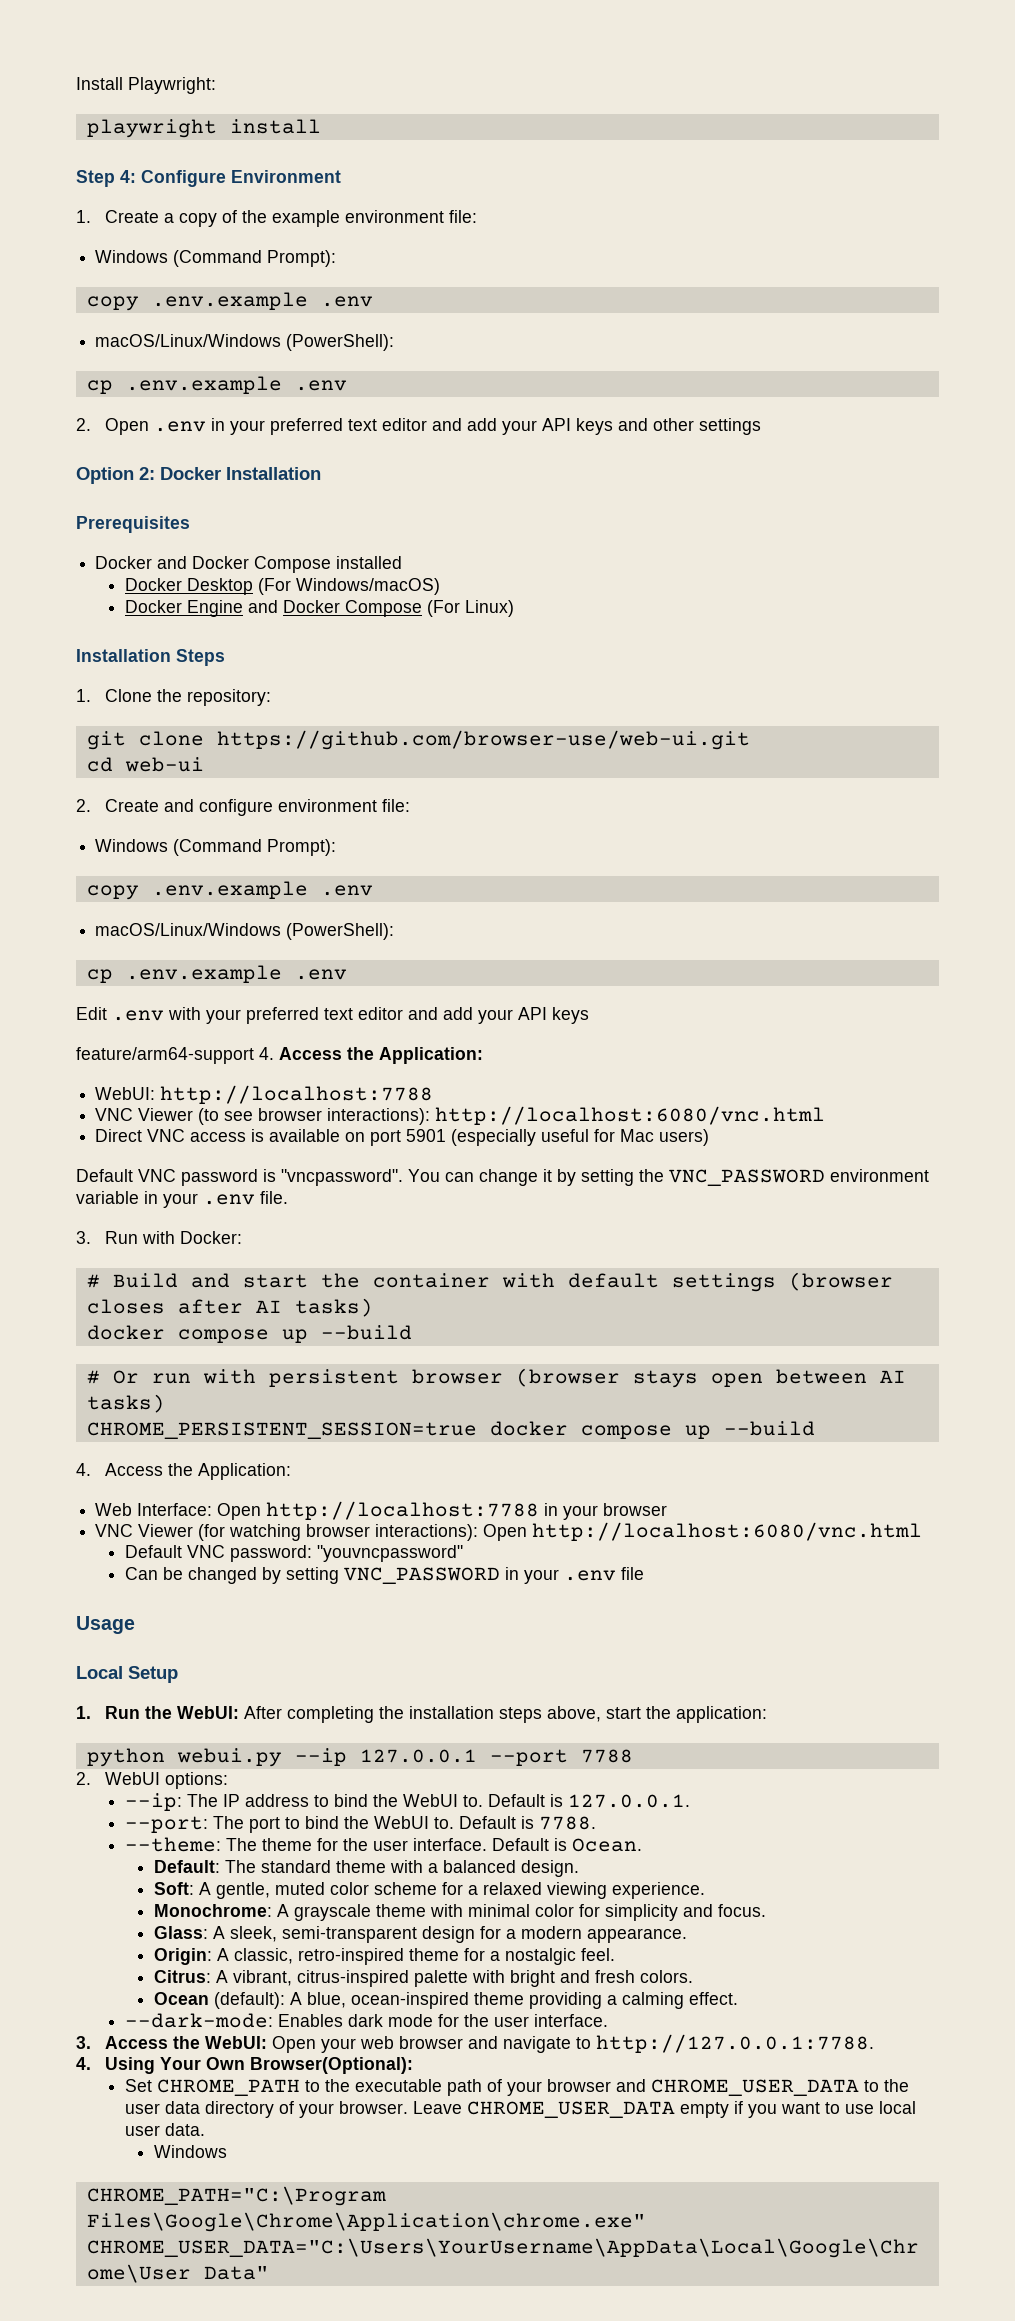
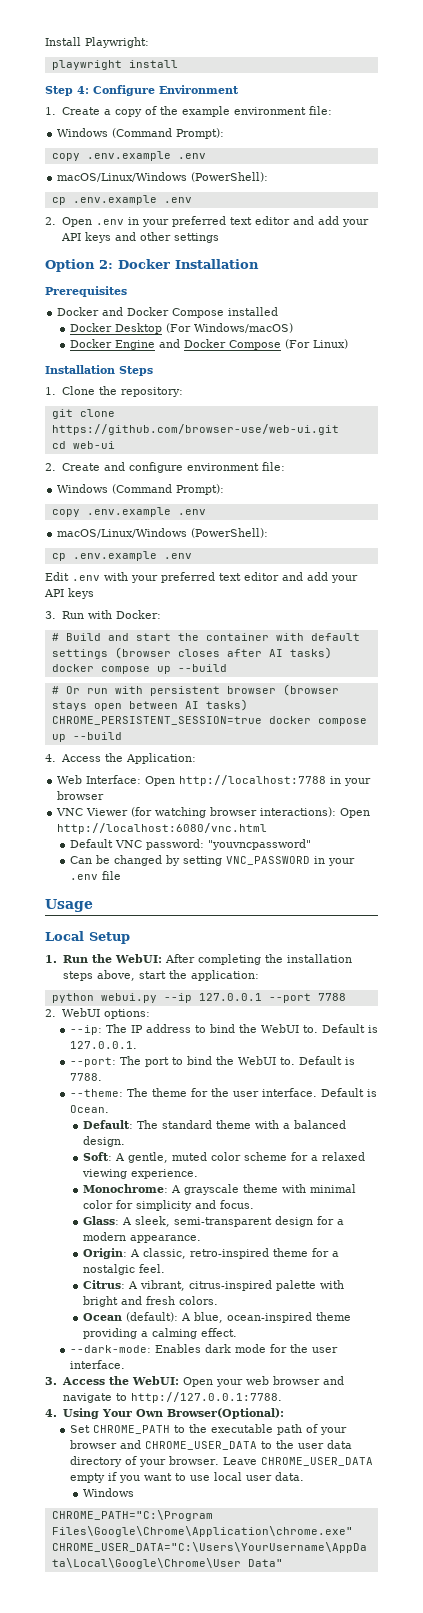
- feature/arm64-support 4. Access the Application:
- WebUI: http://localhost:7788
- VNC Viewer (to see browser interactions): http://localhost:6080/vnc.html
- Direct VNC access is available on port 5901 (especially useful for Mac users)
- Default VNC password is "vncpassword". You can change it by setting the VNC_PASSWORD environment variable in your .env file.

